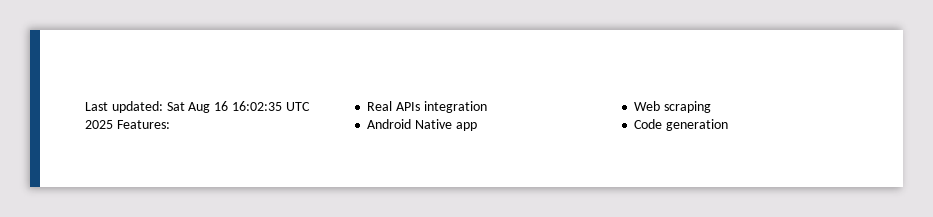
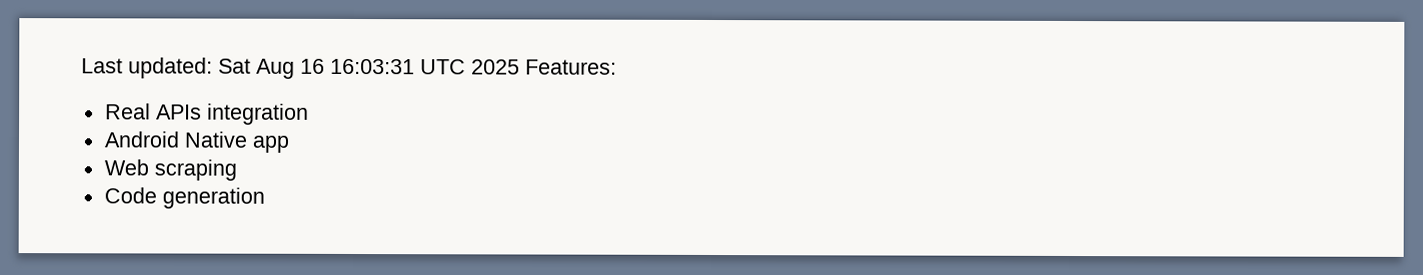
- Last updated: Sat Aug 16 16:02:35 UTC 2025 Features:
+ Last updated: Sat Aug 16 16:03:31 UTC 2025 Features:

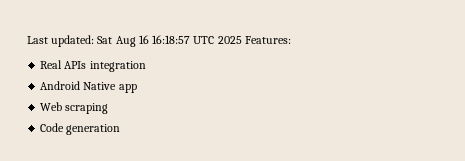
- Last updated: Sat Aug 16 16:03:31 UTC 2025 Features:
+ Last updated: Sat Aug 16 16:18:57 UTC 2025 Features:

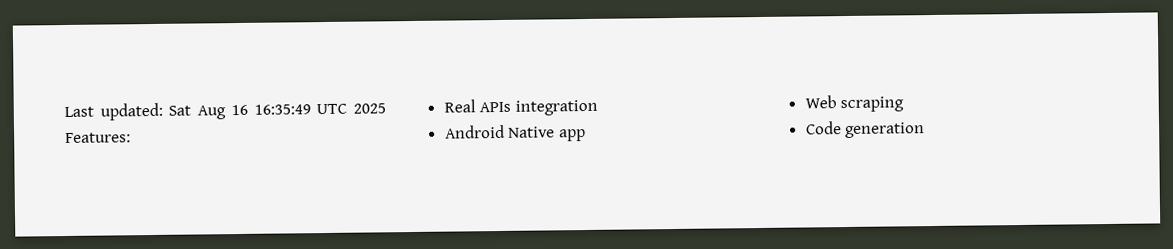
- Last updated: Sat Aug 16 16:18:57 UTC 2025 Features:
+ Last updated: Sat Aug 16 16:35:49 UTC 2025 Features:

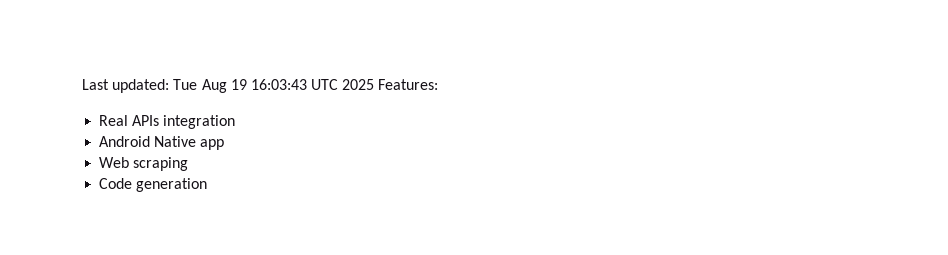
- Last updated: Sat Aug 16 16:35:49 UTC 2025 Features:
+ Last updated: Tue Aug 19 16:03:43 UTC 2025 Features:

